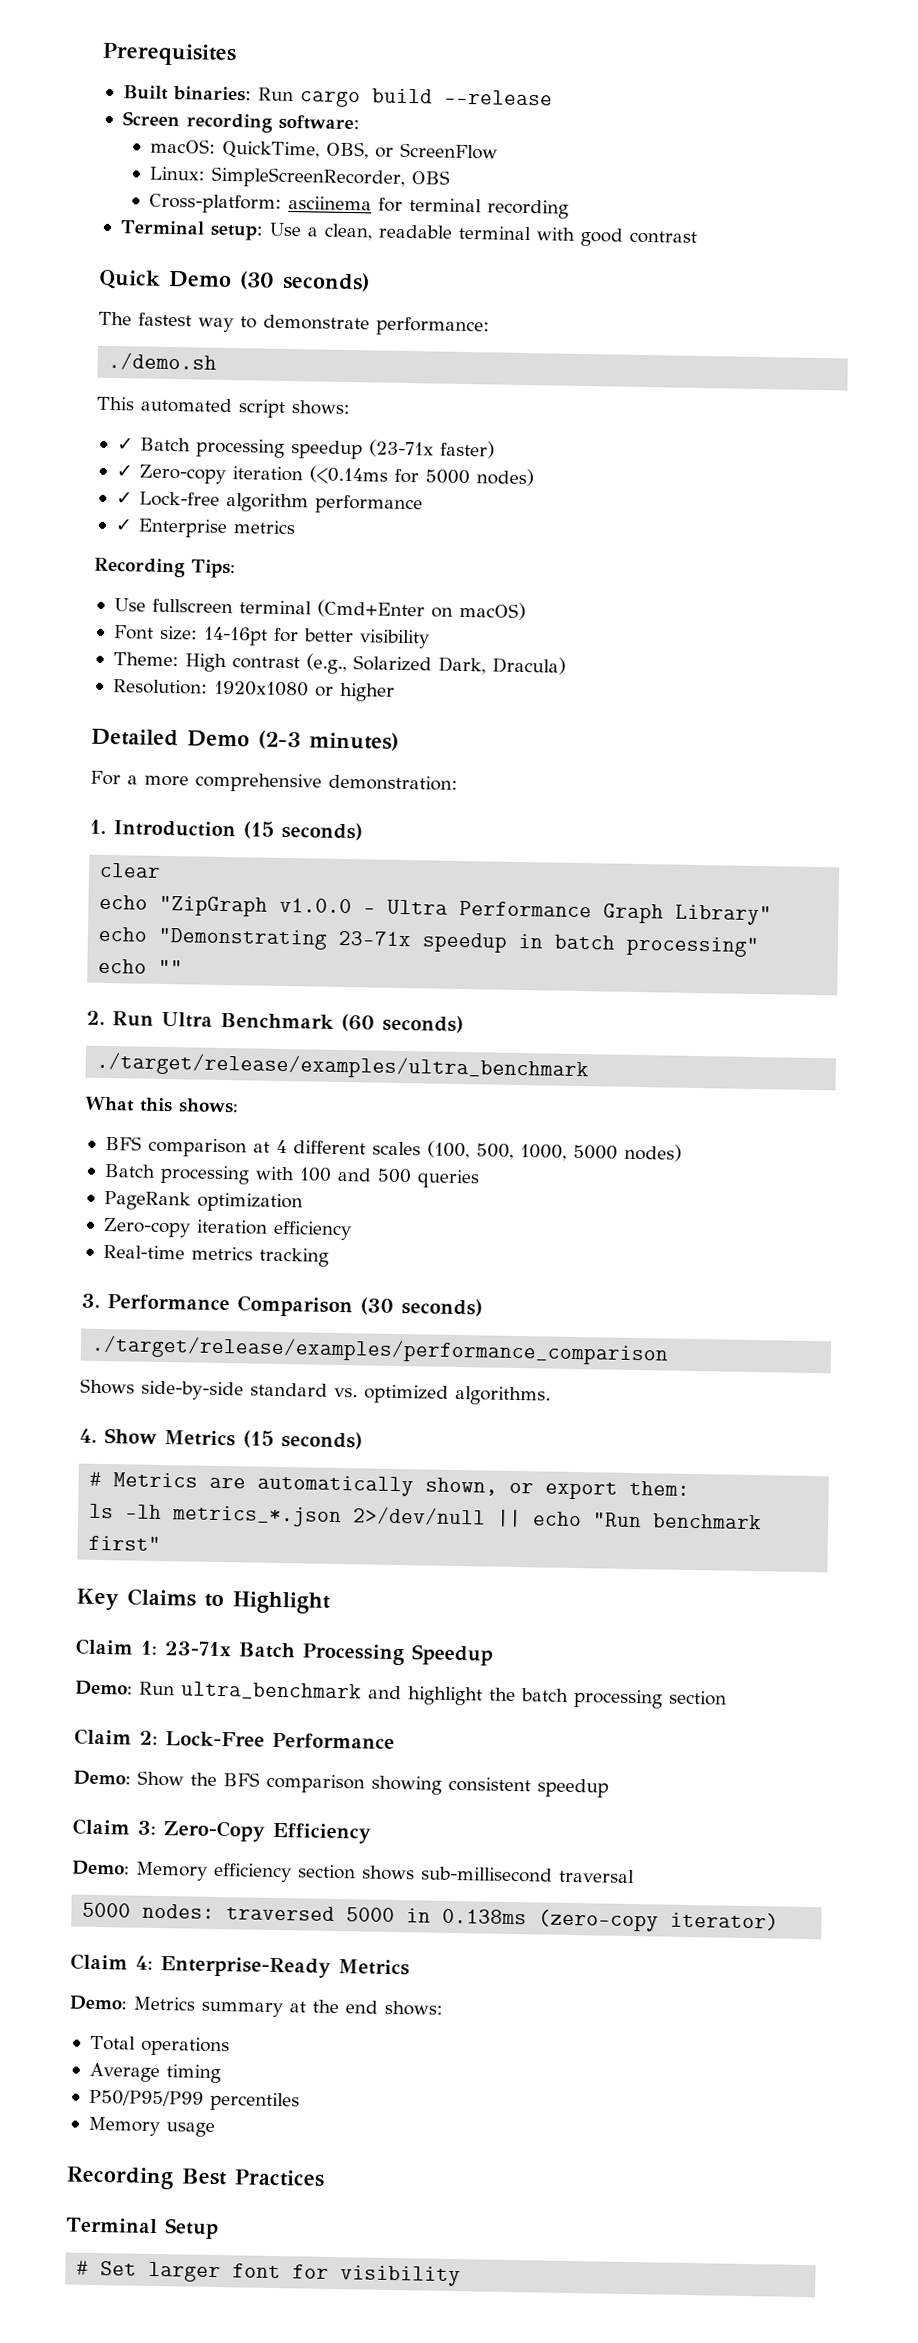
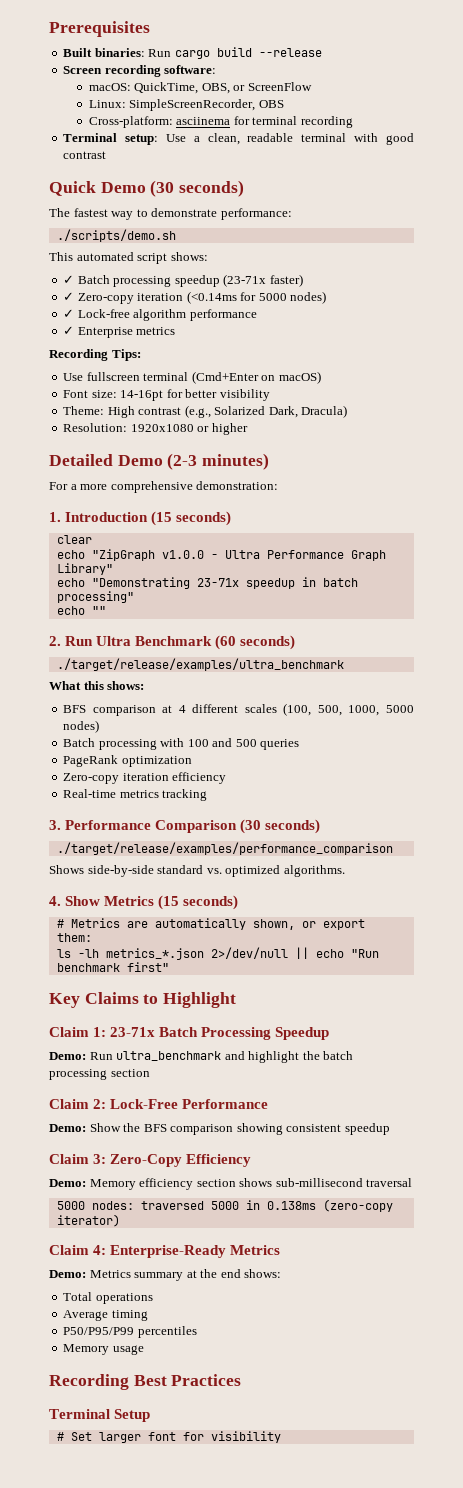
- ./demo.sh
+ ./scripts/demo.sh

